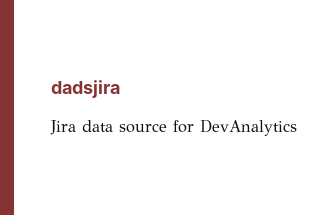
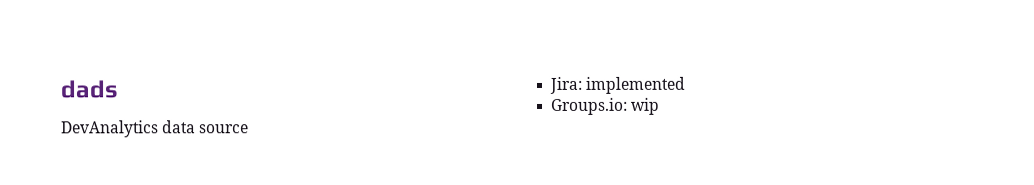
- dadsjira
- Jira data source for DevAnalytics
+ dads
+ DevAnalytics data source
+ Jira: implemented
+ Groups.io: wip

